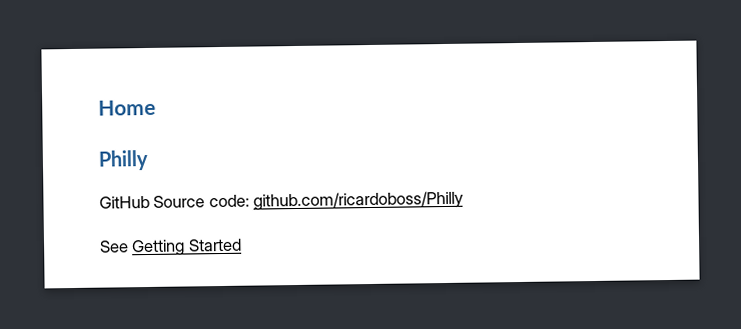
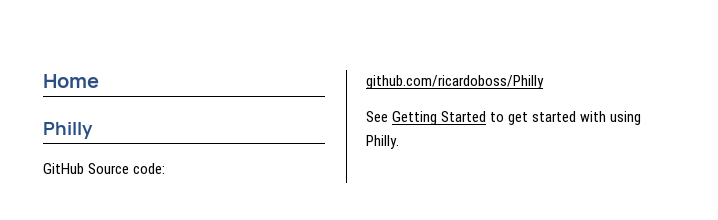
- See Getting Started
+ See Getting Started to get started with using Philly.

